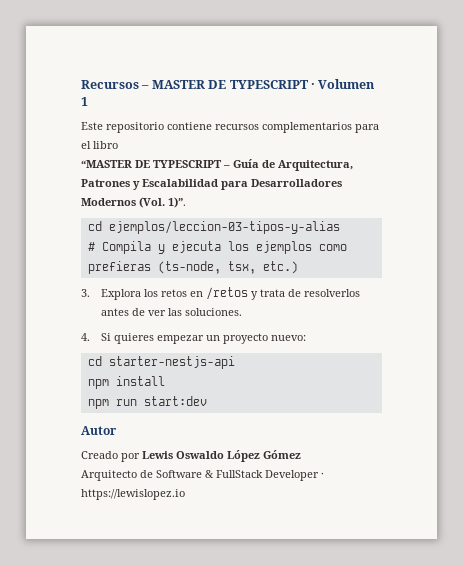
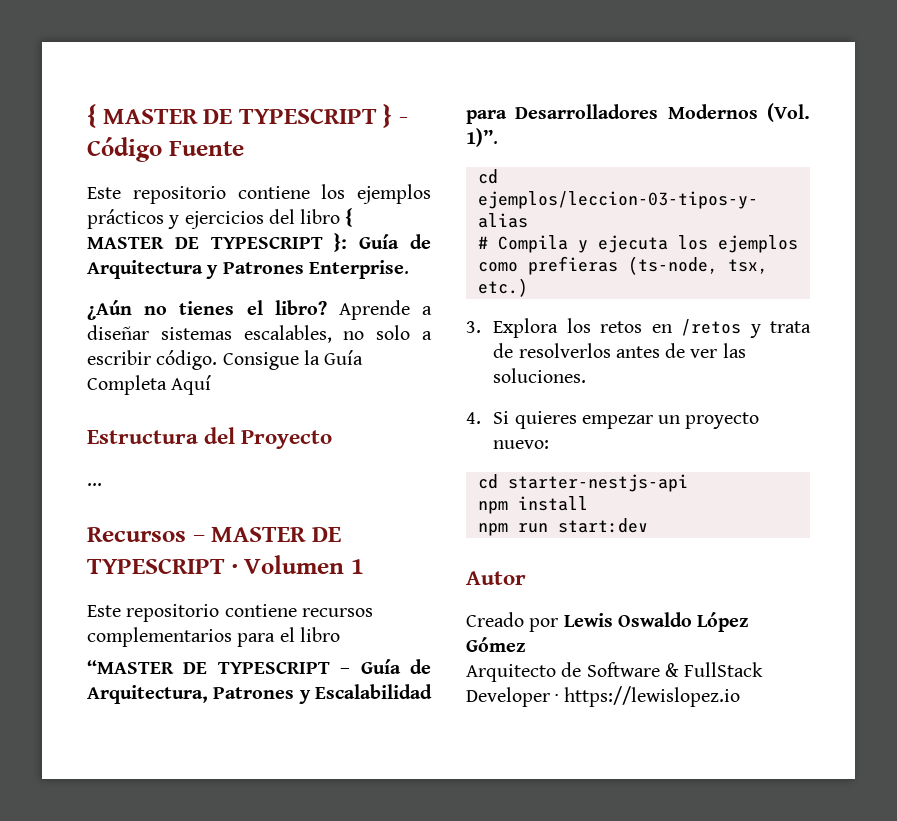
+ { MASTER DE TYPESCRIPT } - Código Fuente
+ Este repositorio contiene los ejemplos prácticos y ejercicios del libro { MASTER DE TYPESCRIPT }: Guía de Arquitectura y Patrones Enterprise.
+ ¿Aún no tienes el libro? Aprende a diseñar sistemas escalables, no solo a escribir código. Consigue la Guía Completa Aquí
+ Estructura del Proyecto
+ ...

